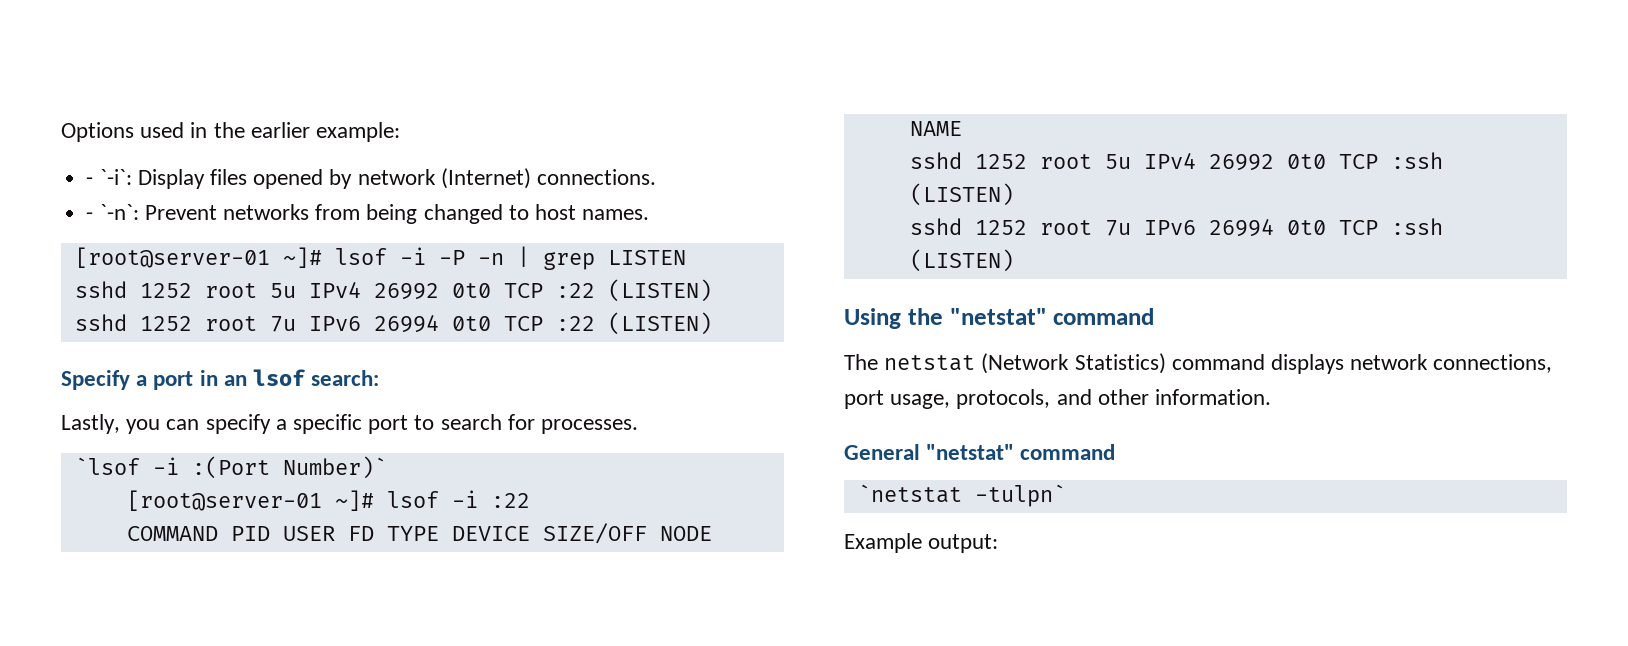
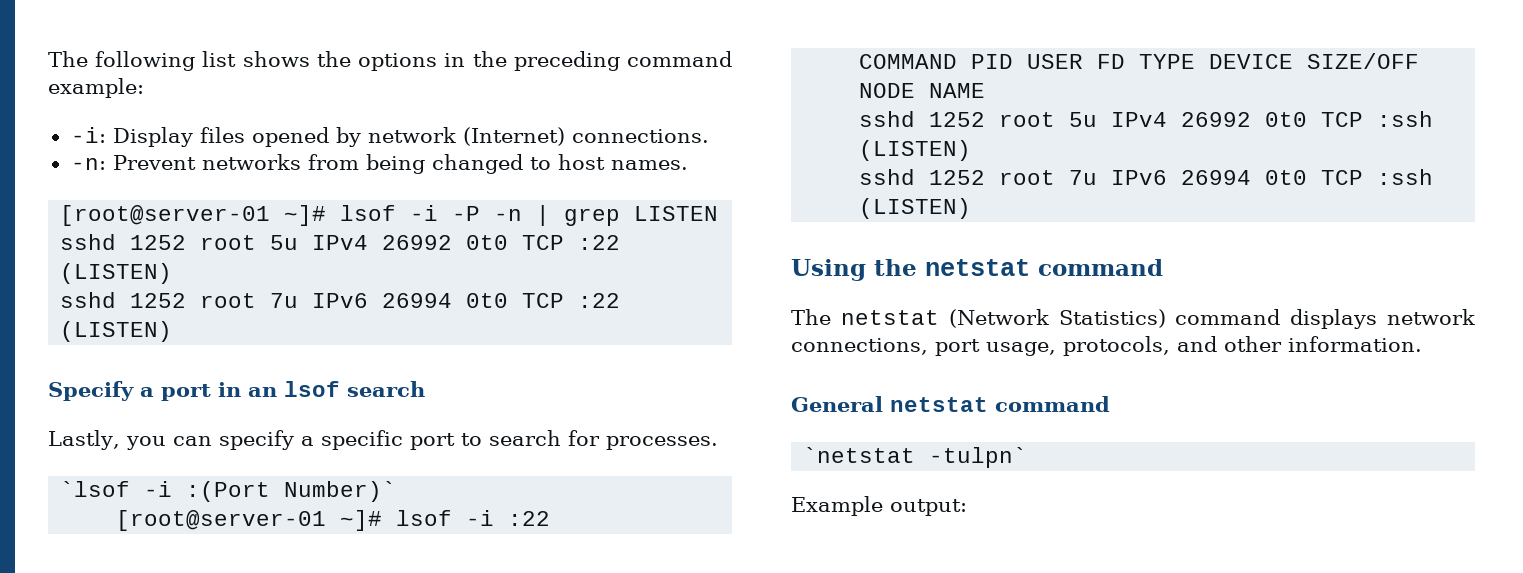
- Options used in the earlier example:
+ The following list shows the options in the preceding command example:
- - `-i`: Display files opened by network (Internet) connections.
+ -i: Display files opened by network (Internet) connections.
- - `-n`: Prevent networks from being changed to host names.
+ -n: Prevent networks from being changed to host names.
- Specify a port in an lsof search:
+ Specify a port in an lsof search
- Using the "netstat" command
+ Using the netstat command
- General "netstat" command
+ General netstat command

